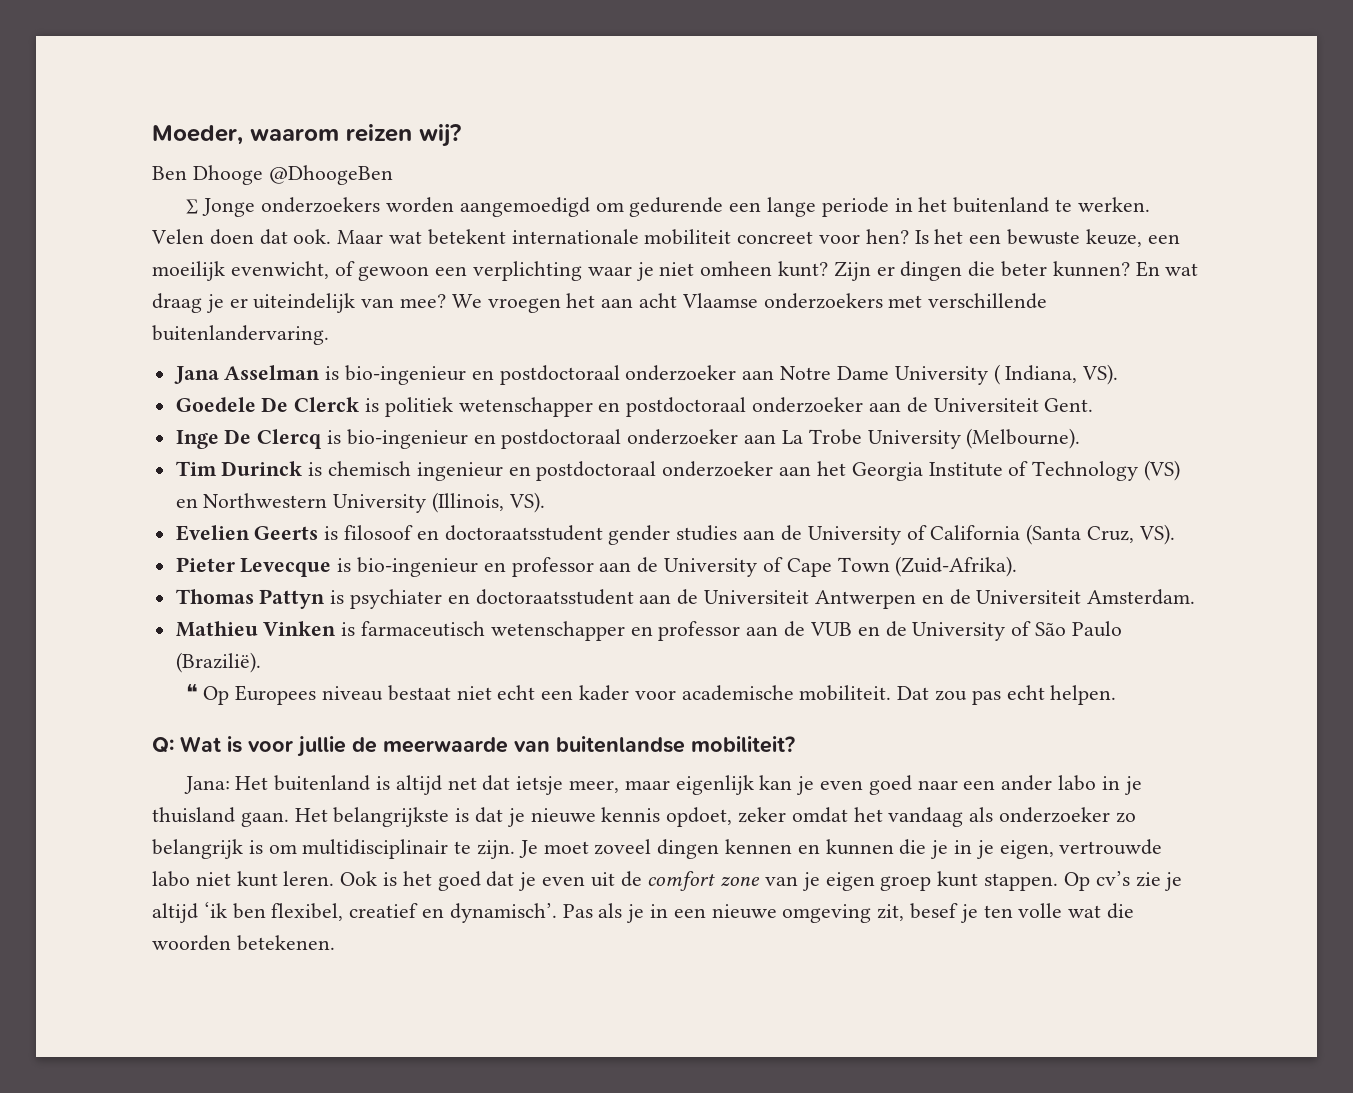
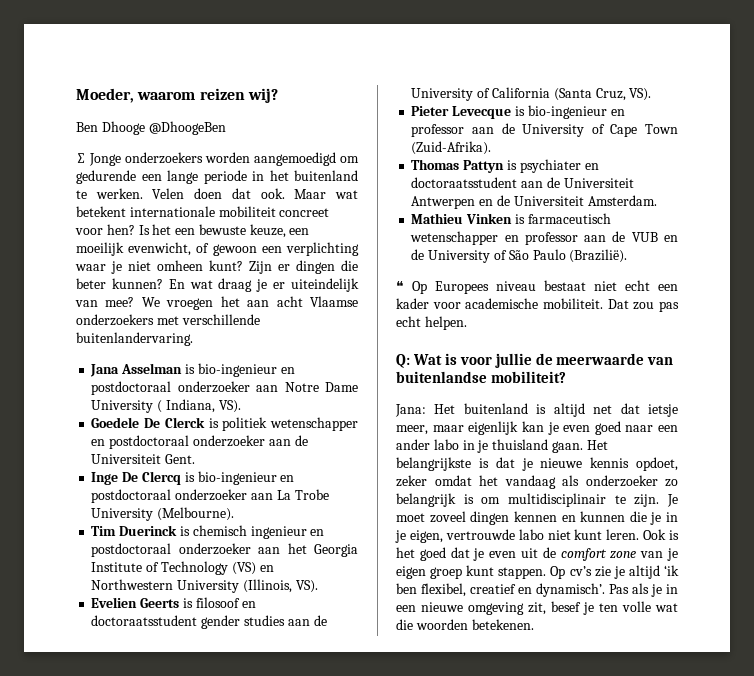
- Tim Durinck is chemisch ingenieur en postdoctoraal onderzoeker aan het Georgia Institute of Technology (VS) en Northwestern University (Illinois, VS).
+ Tim Duerinck is chemisch ingenieur en postdoctoraal onderzoeker aan het Georgia Institute of Technology (VS) en Northwestern University (Illinois, VS).

